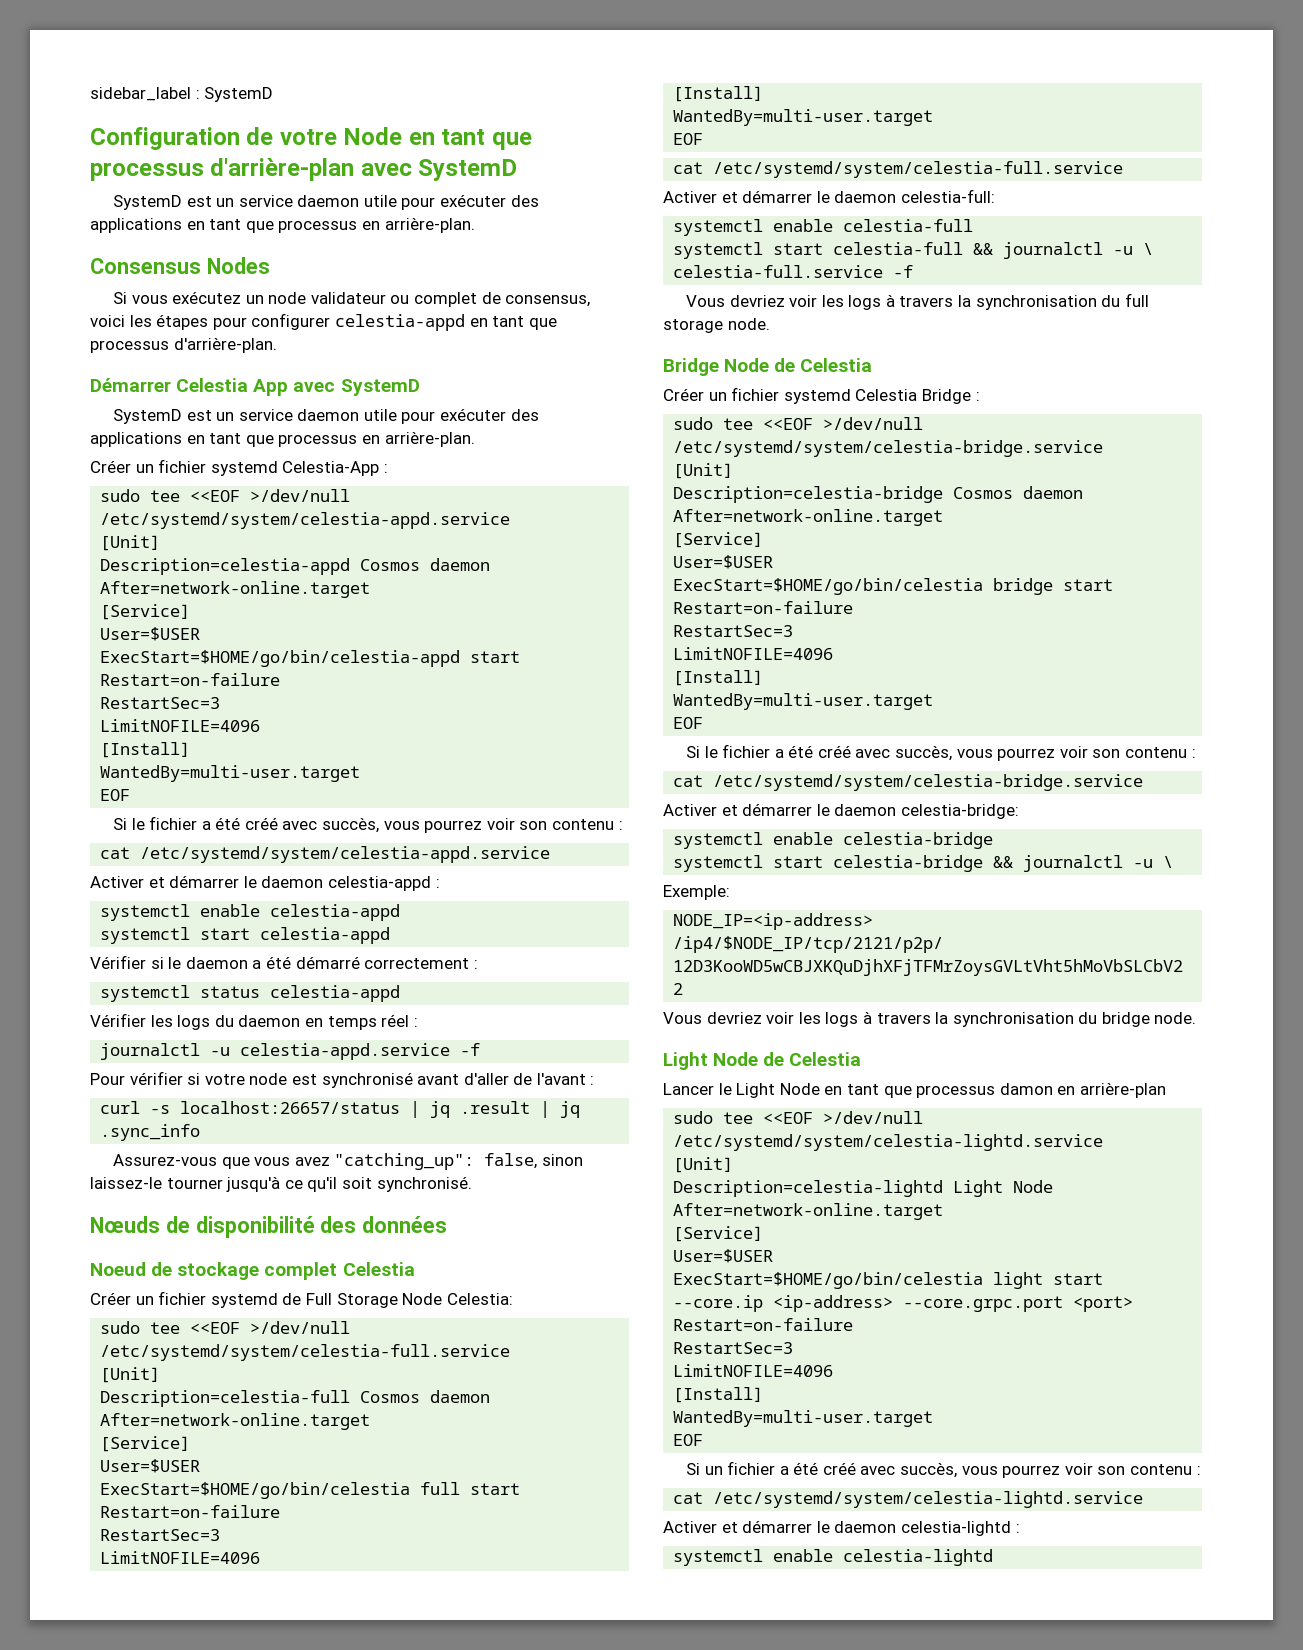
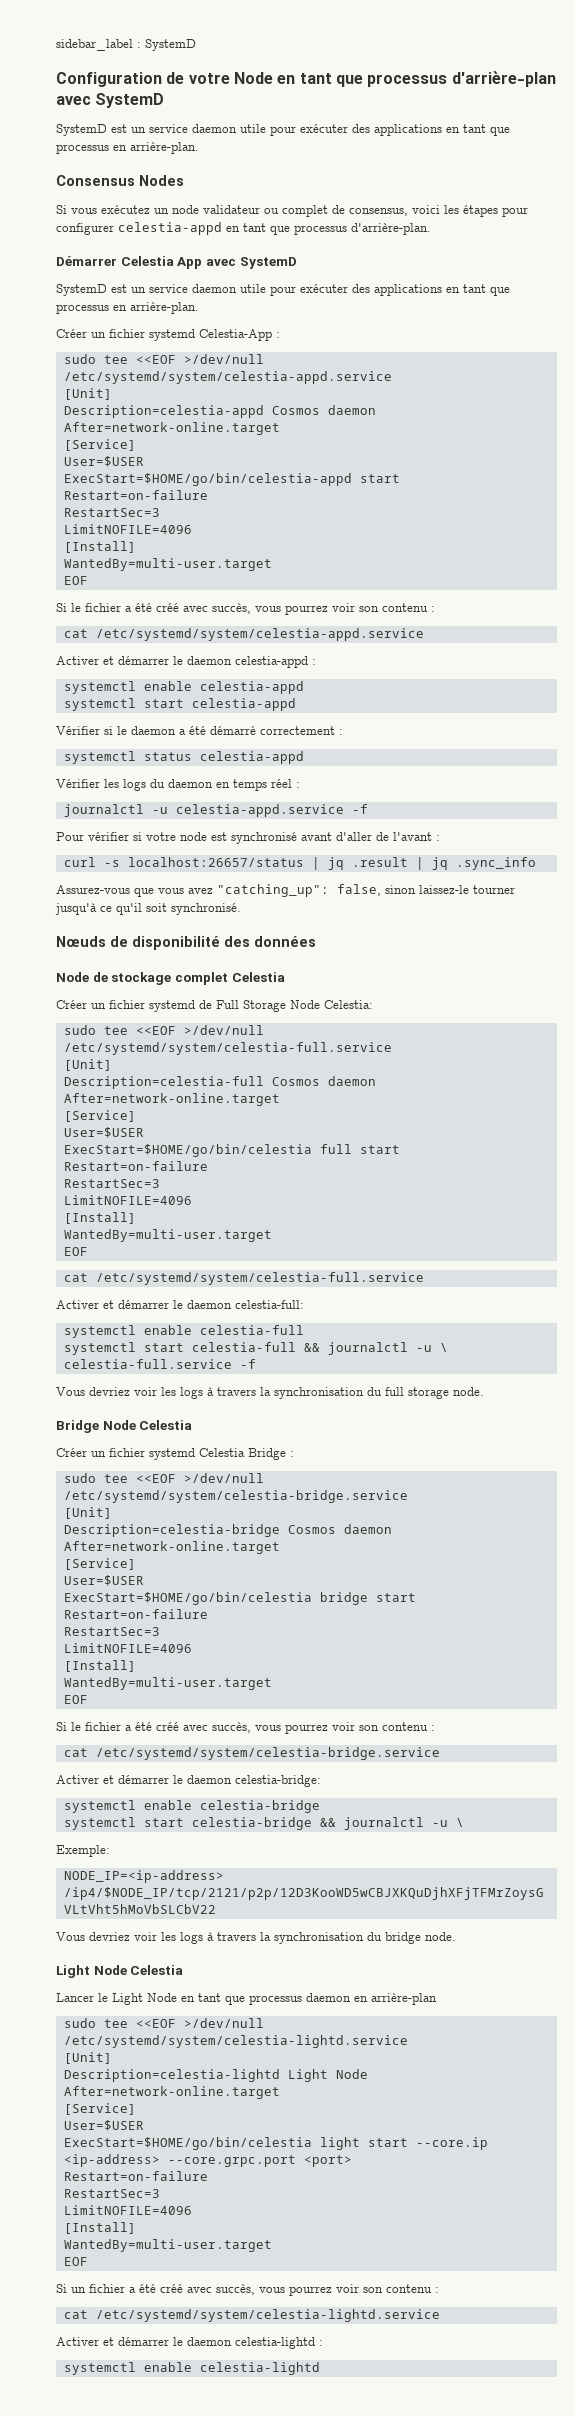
- Noeud de stockage complet Celestia
+ Node de stockage complet Celestia
- Bridge Node de Celestia
+ Bridge Node Celestia
- Light Node de Celestia
+ Light Node Celestia
- Lancer le Light Node en tant que processus damon en arrière-plan
+ Lancer le Light Node en tant que processus daemon en arrière-plan

